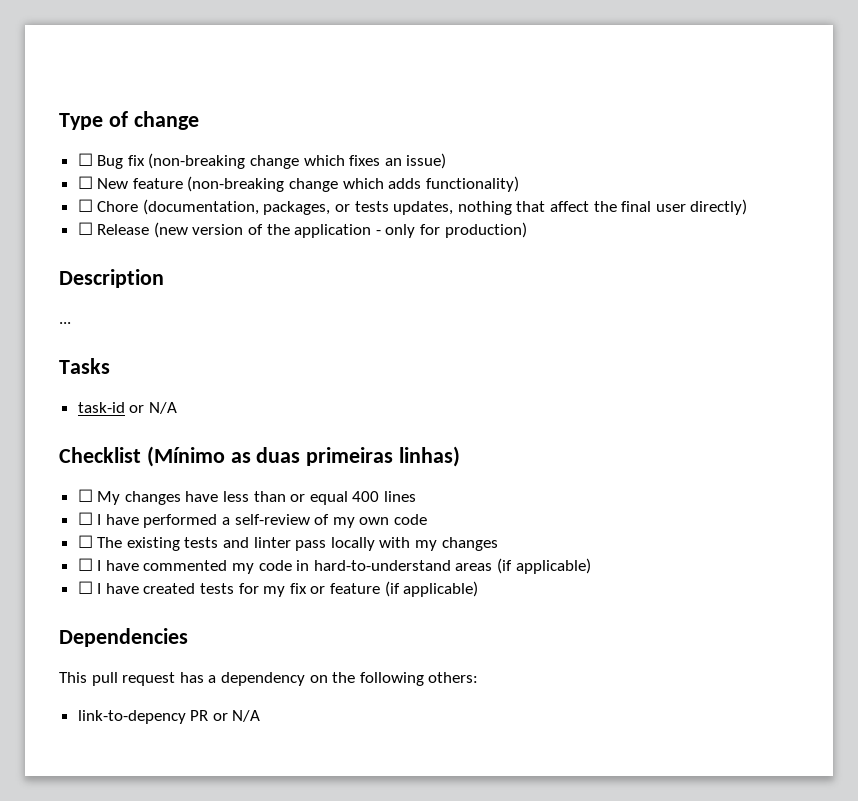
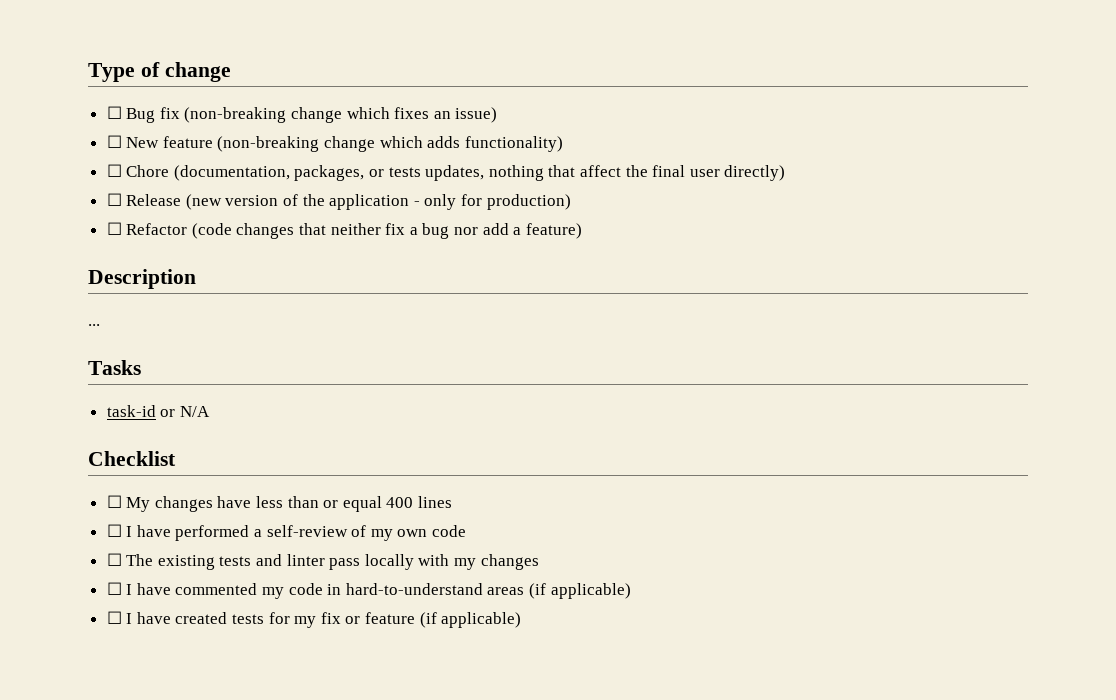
+ ☐ Refactor (code changes that neither fix a bug nor add a feature)
- Checklist (Mínimo as duas primeiras linhas)
+ Checklist
- Dependencies
- This pull request has a dependency on the following others:
- link-to-depency PR or N/A

